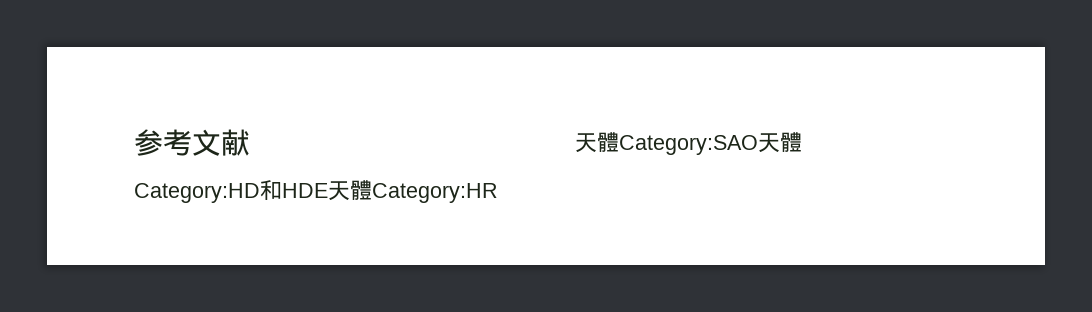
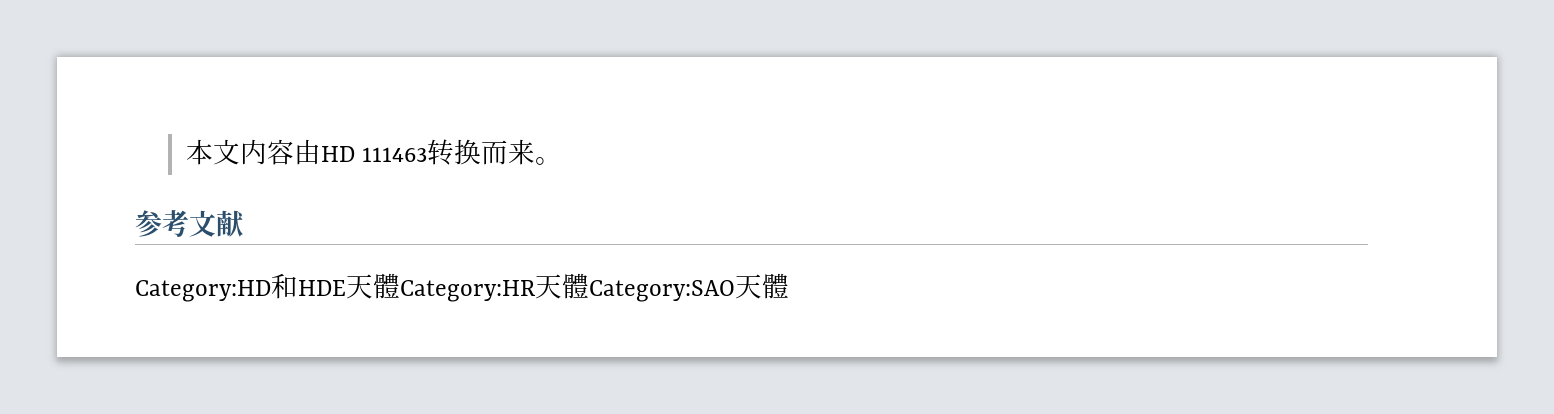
+ 本文内容由HD 111463转换而来。

